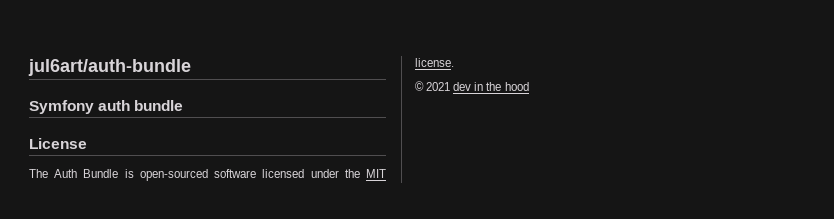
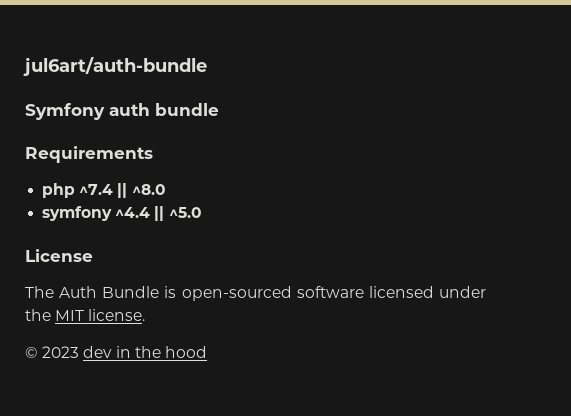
+ Requirements
+ php ^7.4 || ^8.0
+ symfony ^4.4 || ^5.0
- © 2021 dev in the hood
+ © 2023 dev in the hood

